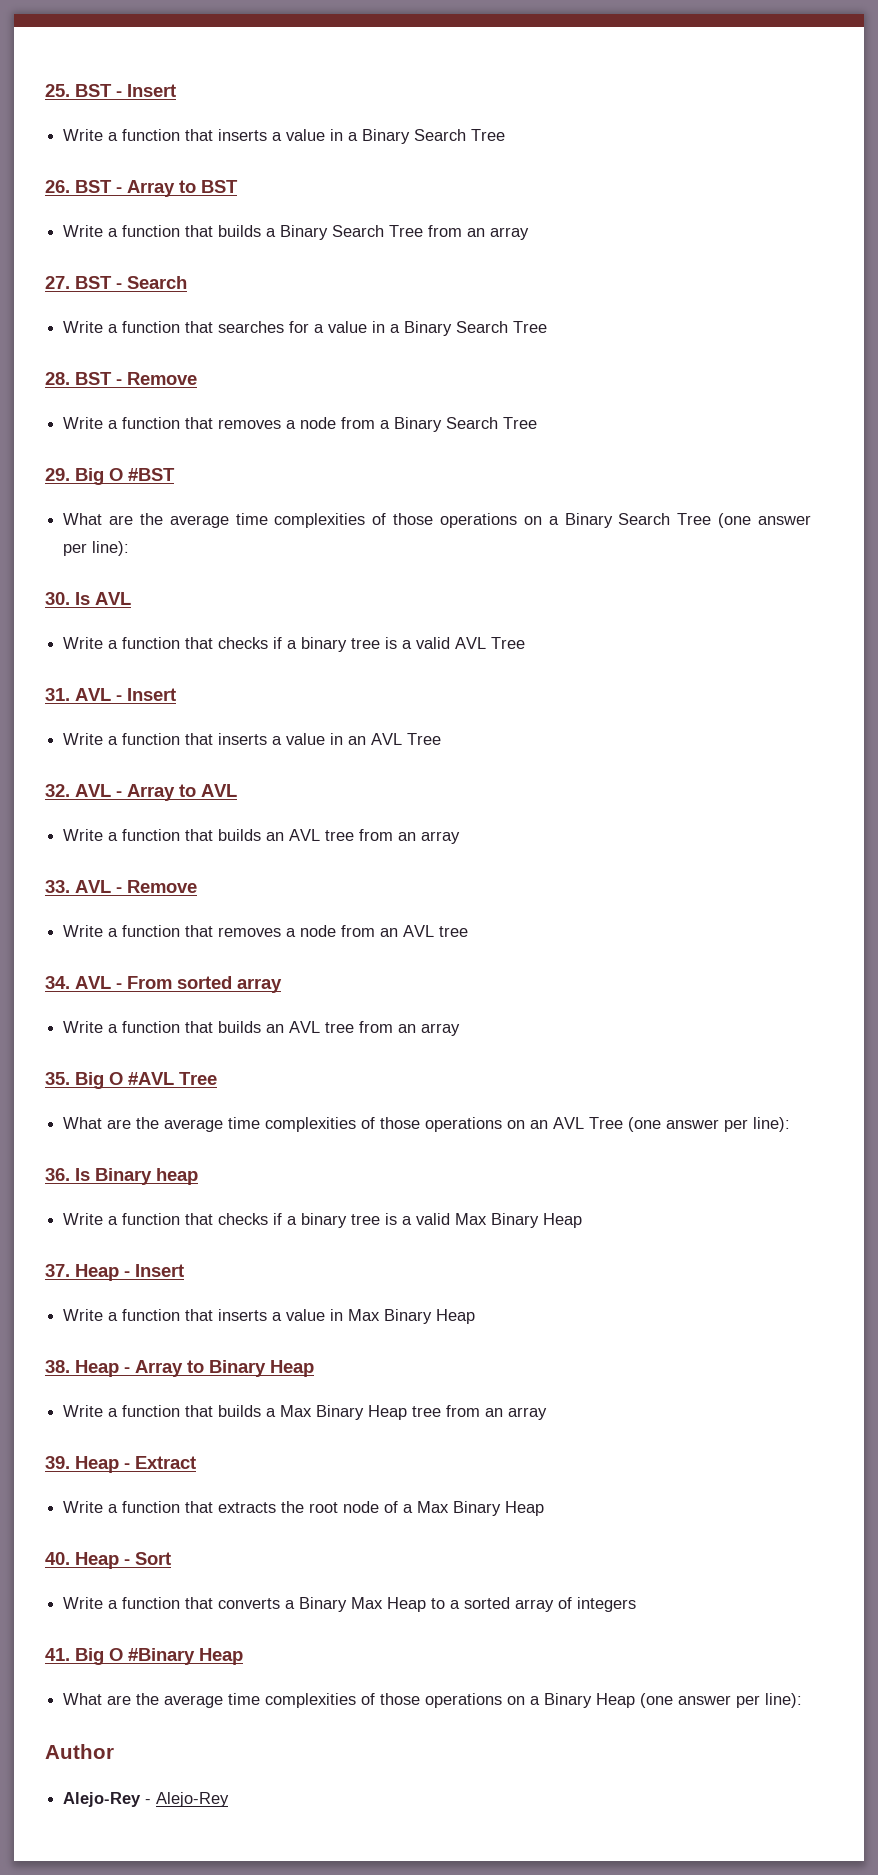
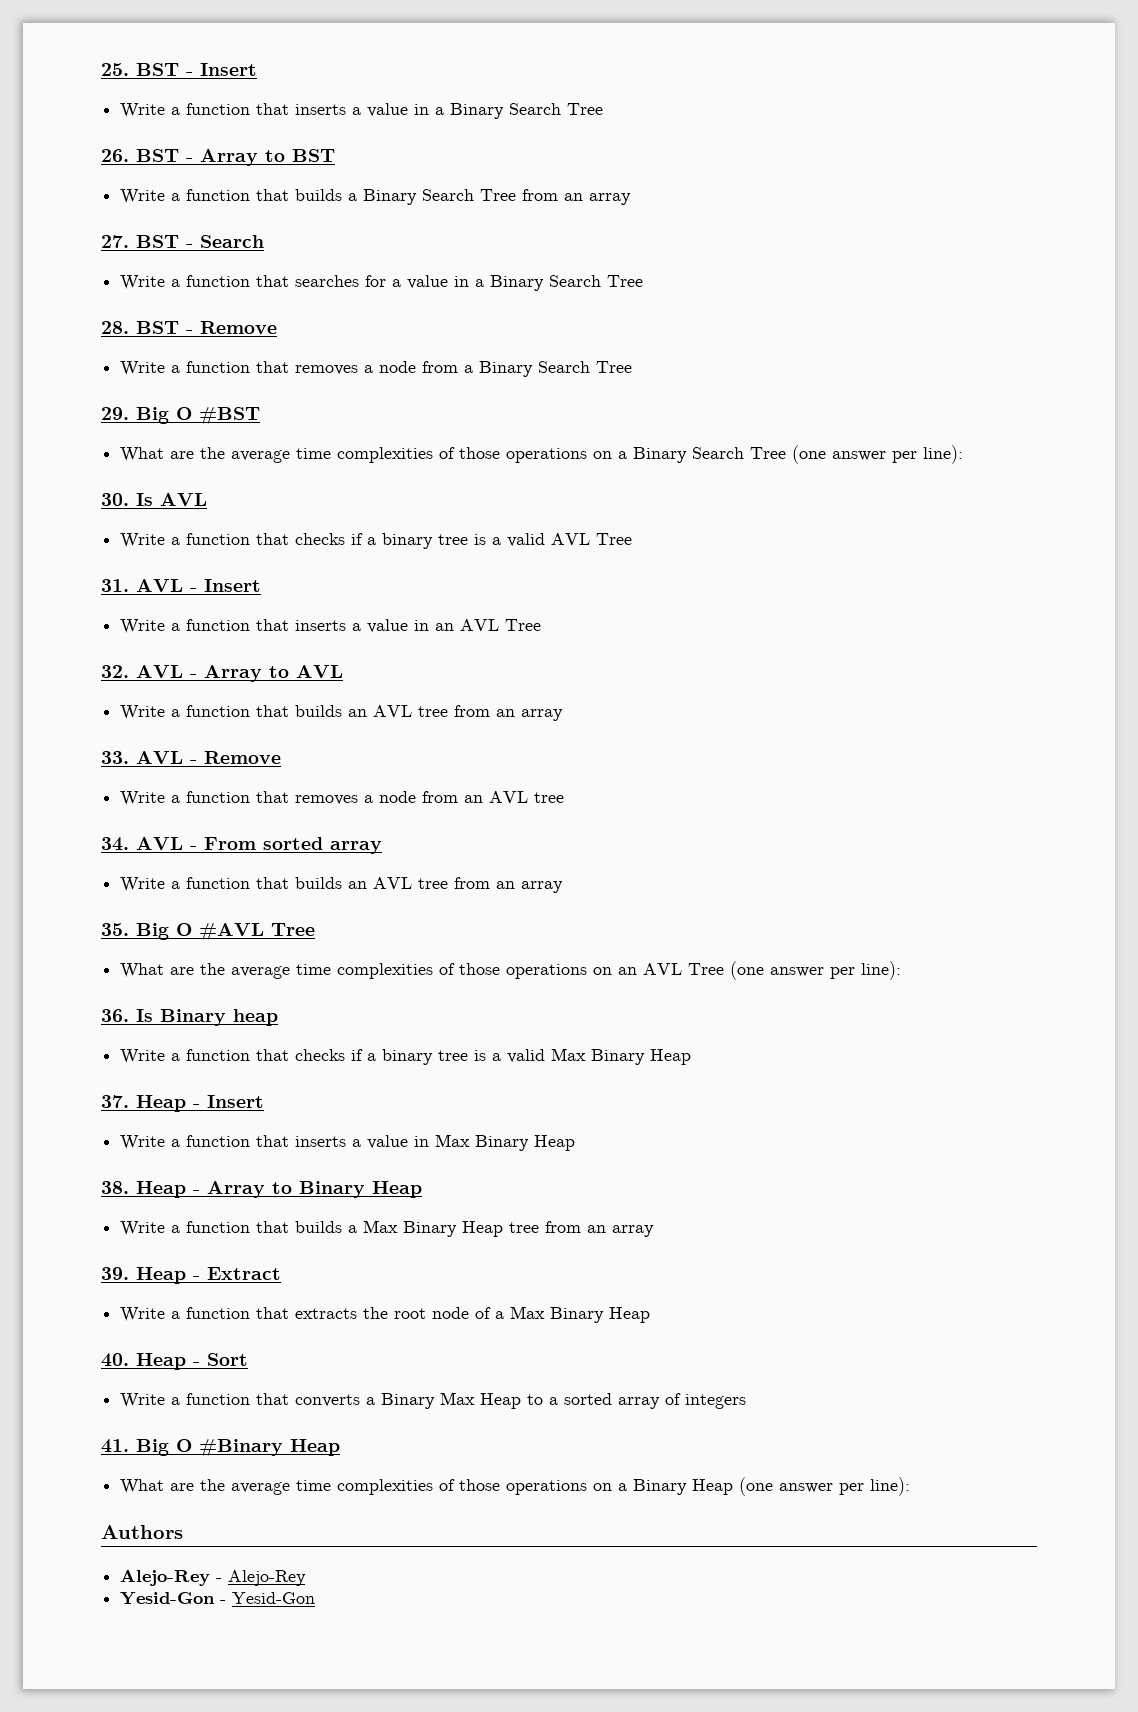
- Author
+ Authors
+ Yesid-Gon - Yesid-Gon

